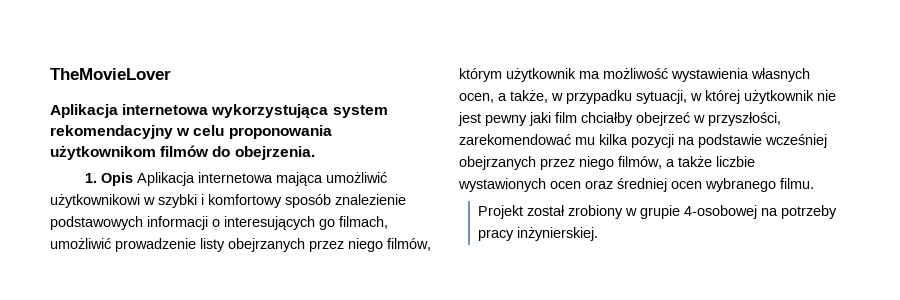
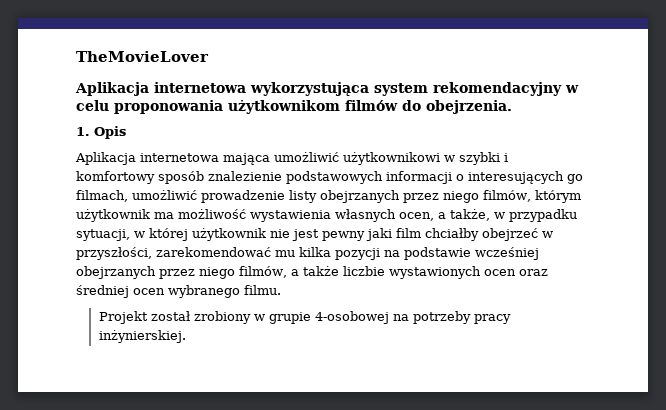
- 1. Opis Aplikacja internetowa mająca umożliwić użytkownikowi w szybki i komfortowy sposób znalezienie podstawowych informacji o interesujących go filmach, umożliwić prowadzenie listy obejrzanych przez niego filmów, którym użytkownik ma możliwość wystawienia własnych ocen, a także, w przypadku sytuacji, w której użytkownik nie jest pewny jaki film chciałby obejrzeć w przyszłości, zarekomendować mu kilka pozycji na podstawie wcześniej obejrzanych przez niego filmów, a także liczbie wystawionych ocen oraz średniej ocen wybranego filmu.
+ 1. Opis
+ Aplikacja internetowa mająca umożliwić użytkownikowi w szybki i komfortowy sposób znalezienie podstawowych informacji o interesujących go filmach, umożliwić prowadzenie listy obejrzanych przez niego filmów, którym użytkownik ma możliwość wystawienia własnych ocen, a także, w przypadku sytuacji, w której użytkownik nie jest pewny jaki film chciałby obejrzeć w przyszłości, zarekomendować mu kilka pozycji na podstawie wcześniej obejrzanych przez niego filmów, a także liczbie wystawionych ocen oraz średniej ocen wybranego filmu.

